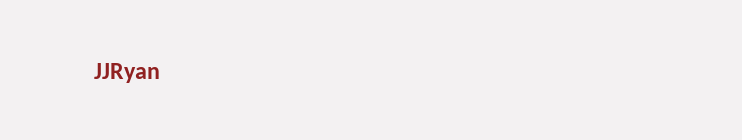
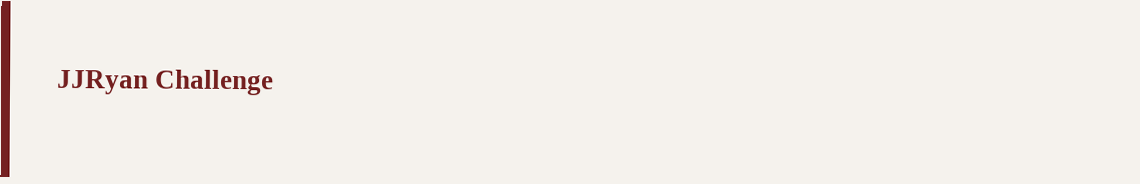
- JJRyan
+ JJRyan Challenge

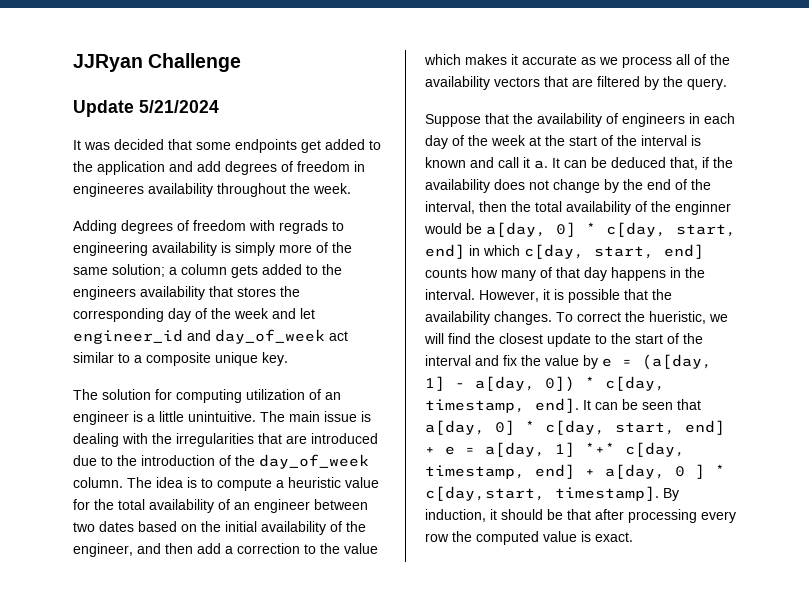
+ Update 5/21/2024
+ It was decided that some endpoints get added to the application and add degrees of freedom in engineeres availability throughout the week.
+ Adding degrees of freedom with regrads to engineering availability is simply more of the same solution; a column gets added to the engineers availability that stores the corresponding day of the week and let engineer_id and day_of_week act similar to a composite unique key.
+ The solution for computing utilization of an engineer is a little unintuitive. The main issue is dealing with the irregularities that are introduced due to the introduction of the day_of_week column. The idea is to compute a heuristic value for the total availability of an engineer between two dates based on the initial availability of the engineer, and then add a correction to the value which makes it accurate as we process all of the availability vectors that are filtered by the query.
+ Suppose that the availability of engineers in each day of the week at the start of the interval is known and call it a. It can be deduced that, if the availability does not change by the end of the interval, then the total availability of the enginner would be a[day, 0] * c[day, start, end] in which c[day, start, end] counts how many of that day happens in the interval. However, it is possible that the availability changes. To correct the hueristic, we will find the closest update to the start of the interval and fix the value by e = (a[day, 1] - a[day, 0]) * c[day, timestamp, end]. It can be seen that a[day, 0] * c[day, start, end] + e = a[day, 1] *+* c[day, timestamp, end] + a[day, 0 ] * c[day,start, timestamp]. By induction, it should be that after processing every row the computed value is exact.

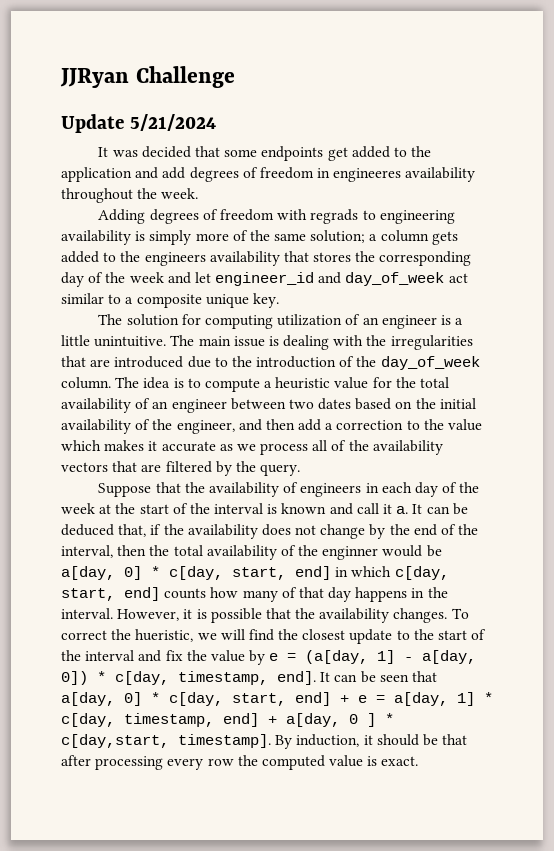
- It can be seen that a[day, 0] * c[day, start, end] + e = a[day, 1] *+* c[day, timestamp, end] + a[day, 0 ] * c[day,start, timestamp].
+ It can be seen that a[day, 0] * c[day, start, end] + e = a[day, 1] * c[day, timestamp, end] + a[day, 0 ] * c[day,start, timestamp].

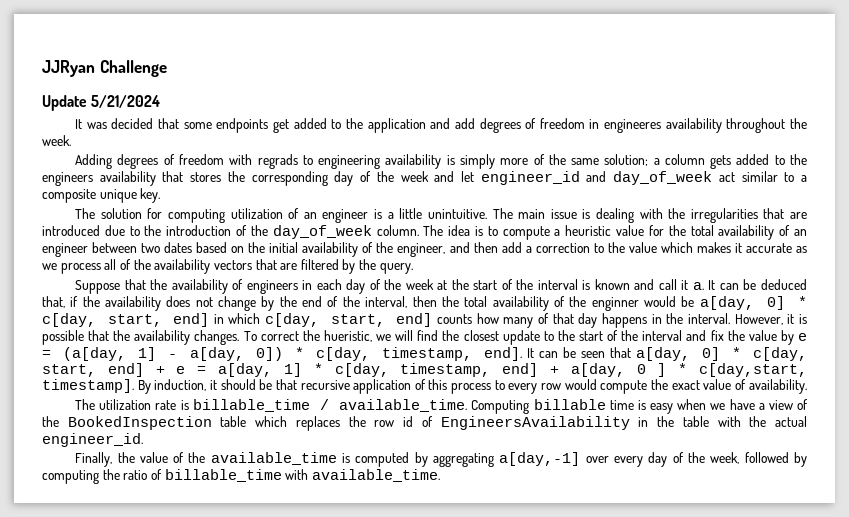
- By induction, it should be that after processing every row the computed value is exact.
+ By induction, it should be that recursive application of this process to every row would compute the exact value of availability.
+ The utilization rate is billable_time / available_time. Computing billable time is easy when we have a view of the BookedInspection table which replaces the row id of EngineersAvailability in the table with the actual engineer_id.
+ Finally, the value of the available_time is computed by aggregating a[day,-1] over every day of the week, followed by computing the ratio of billable_time with available_time.

